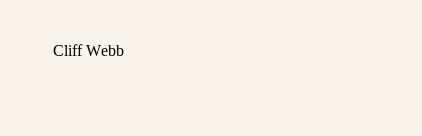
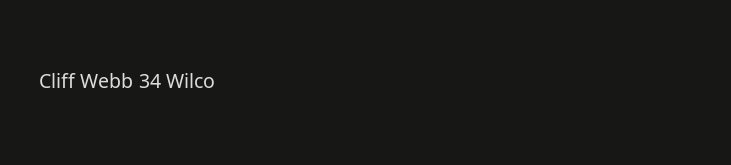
- Cliff Webb
+ Cliff Webb 34 Wilco

